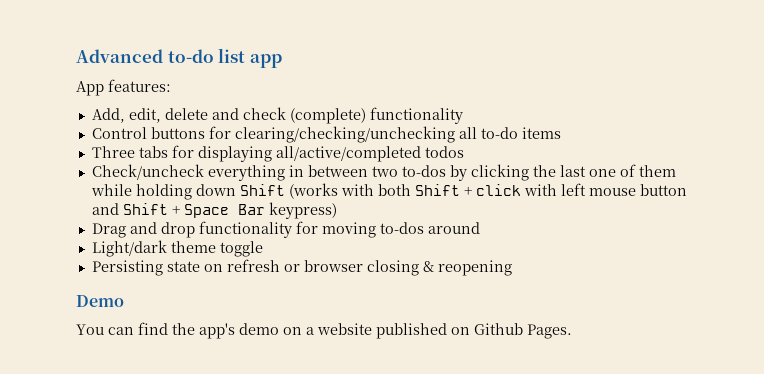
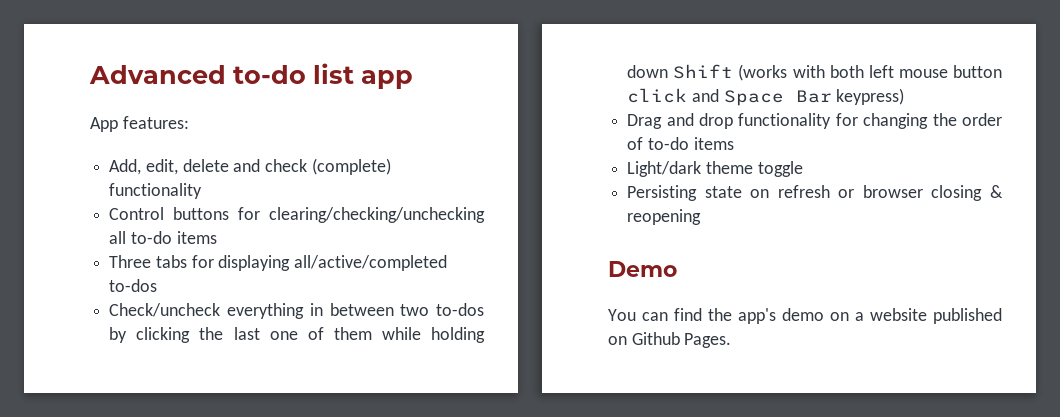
- Three tabs for displaying all/active/completed todos
+ Three tabs for displaying all/active/completed to-dos
- Check/uncheck everything in between two to-dos by clicking the last one of them while holding down Shift (works with both Shift + click with left mouse button and Shift + Space Bar keypress)
+ Check/uncheck everything in between two to-dos by clicking the last one of them while holding down Shift (works with both left mouse button click and Space Bar keypress)
- Drag and drop functionality for moving to-dos around
+ Drag and drop functionality for changing the order of to-do items

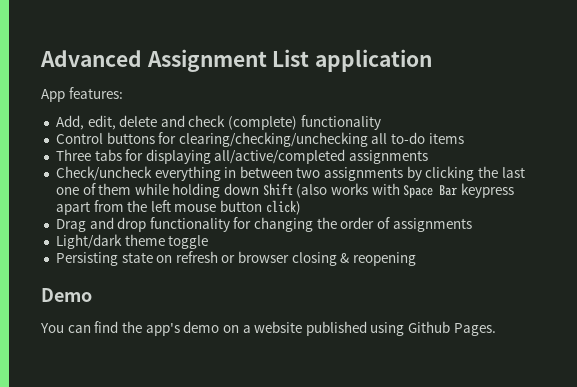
- Advanced to-do list app
+ Advanced Assignment List application
- Three tabs for displaying all/active/completed to-dos
+ Three tabs for displaying all/active/completed assignments
- Check/uncheck everything in between two to-dos by clicking the last one of them while holding down Shift (works with both left mouse button click and Space Bar keypress)
+ Check/uncheck everything in between two assignments by clicking the last one of them while holding down Shift (also works with Space Bar keypress apart from the left mouse button click)
- Drag and drop functionality for changing the order of to-do items
+ Drag and drop functionality for changing the order of assignments
- You can find the app's demo on a website published on Github Pages.
+ You can find the app's demo on a website published using Github Pages.

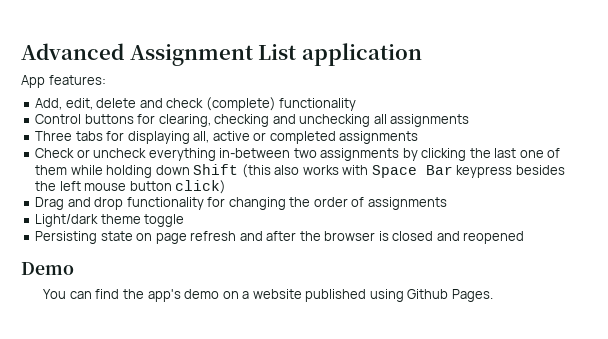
- Control buttons for clearing/checking/unchecking all to-do items
- Three tabs for displaying all/active/completed assignments
- Check/uncheck everything in between two assignments by clicking the last one of them while holding down Shift (also works with Space Bar keypress apart from the left mouse button click)
+ Control buttons for clearing, checking and unchecking all assignments
+ Three tabs for displaying all, active or completed assignments
+ Check or uncheck everything in-between two assignments by clicking the last one of them while holding down Shift (this also works with Space Bar keypress besides the left mouse button click)
- Persisting state on refresh or browser closing & reopening
+ Persisting state on page refresh and after the browser is closed and reopened

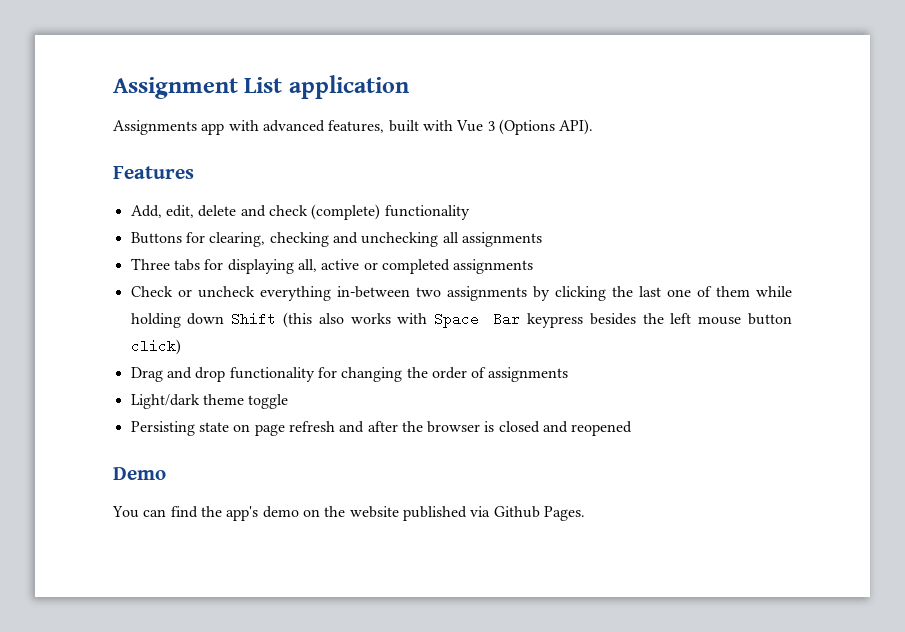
- Advanced Assignment List application
+ Assignment List application
- App features:
+ Assignments app with advanced features, built with Vue 3 (Options API).
+ Features
- Control buttons for clearing, checking and unchecking all assignments
+ Buttons for clearing, checking and unchecking all assignments
- You can find the app's demo on a website published using Github Pages.
+ You can find the app's demo on the website published via Github Pages.

